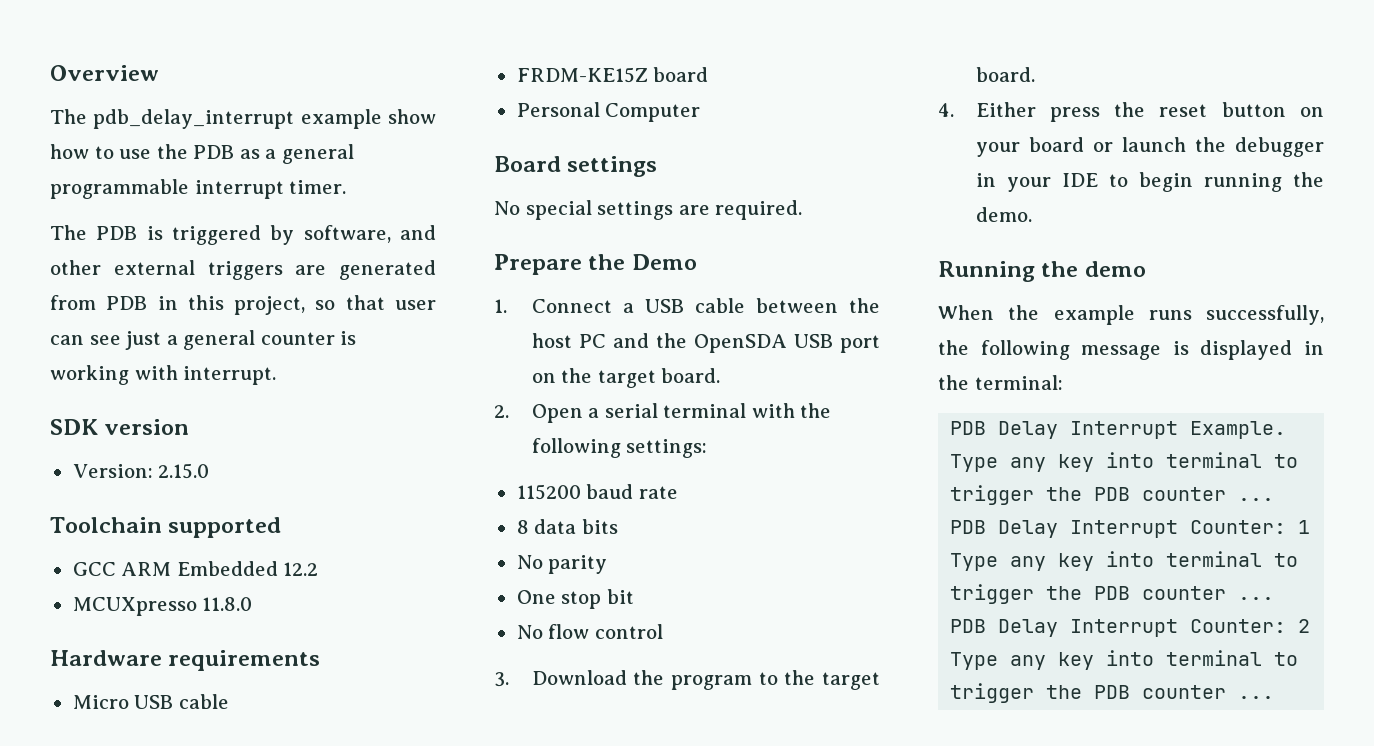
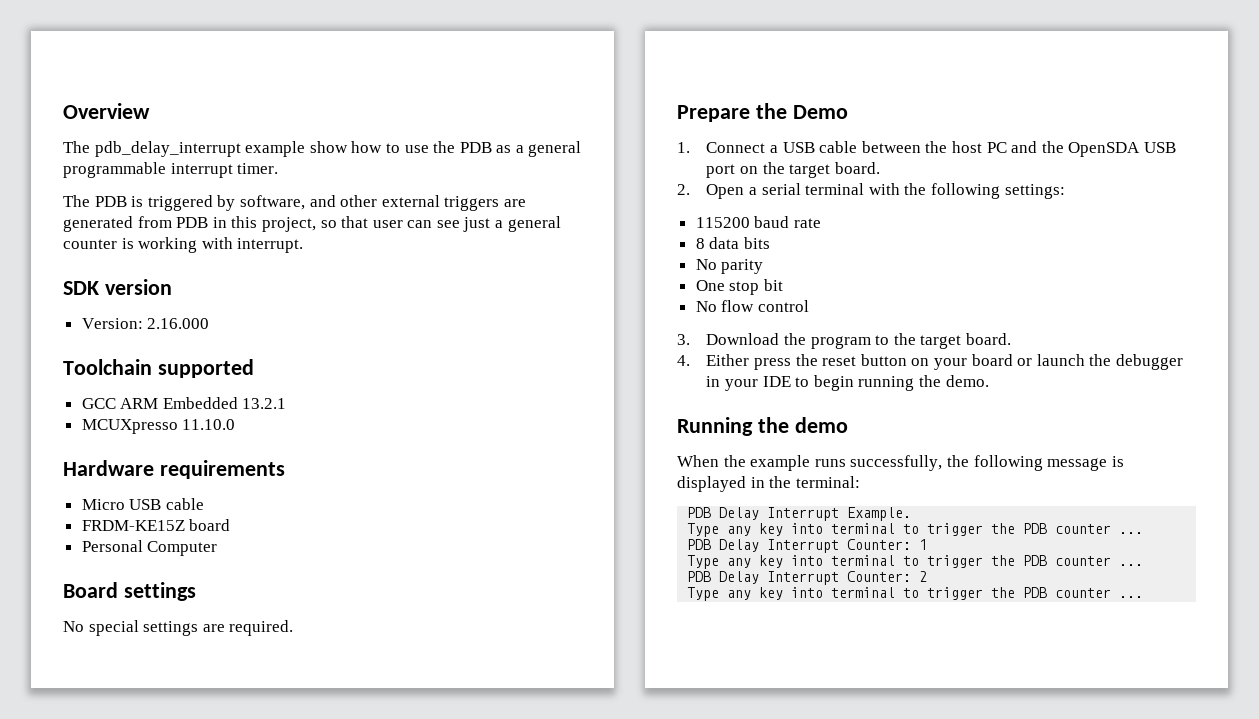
- Version: 2.15.0
+ Version: 2.16.000
- GCC ARM Embedded 12.2
+ GCC ARM Embedded 13.2.1
- MCUXpresso 11.8.0
+ MCUXpresso 11.10.0

